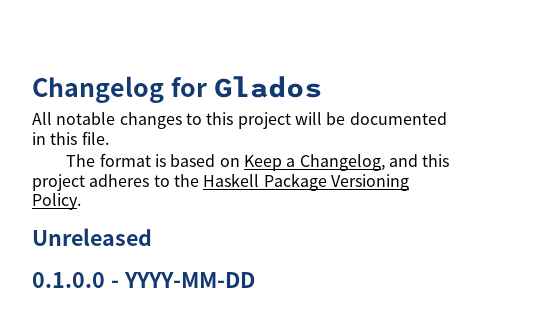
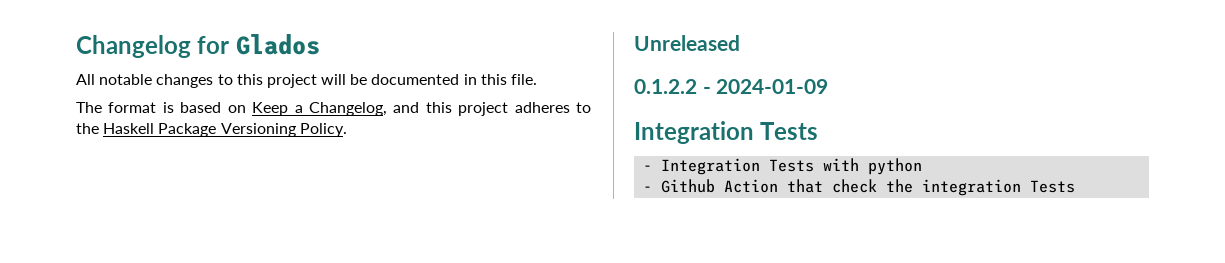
- 0.1.0.0 - YYYY-MM-DD
+ 0.1.2.2 - 2024-01-09
+ Integration Tests
+ - Integration Tests with python
+ - Github Action that check the integration Tests

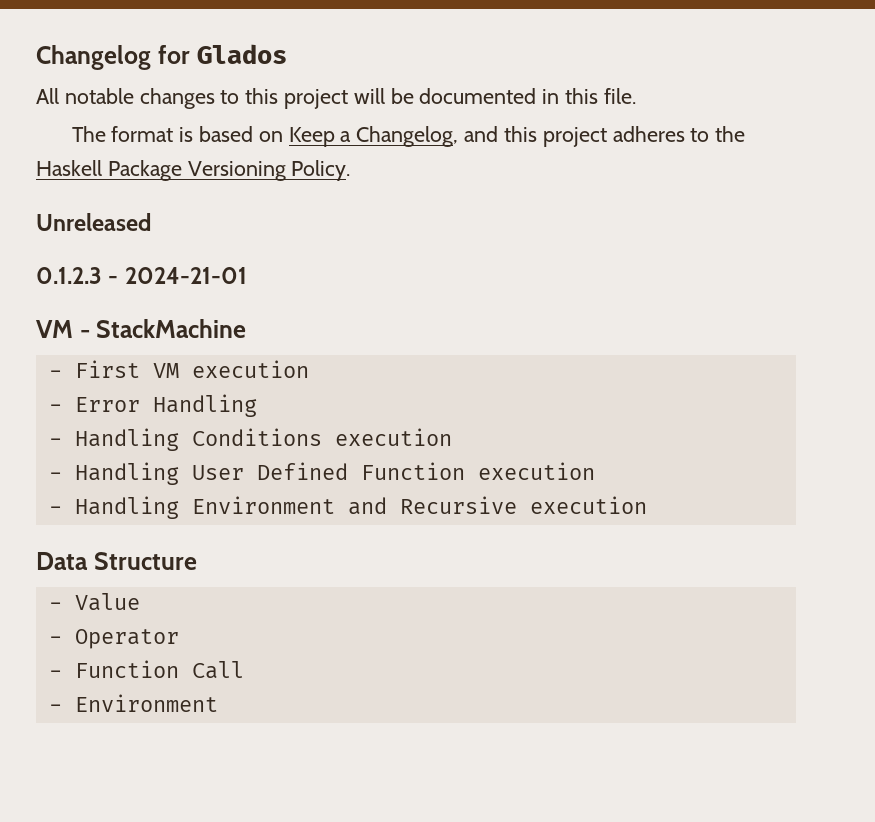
- 0.1.2.2 - 2024-01-09
- Integration Tests
- - Integration Tests with python
- - Github Action that check the integration Tests
+ 0.1.2.3 - 2024-21-01
+ VM - StackMachine
+ - First VM execution
+ - Error Handling
+ - Handling Conditions execution
+ - Handling User Defined Function execution
+ - Handling Environment and Recursive execution
+ Data Structure
+ - Value
+ - Operator
+ - Function Call
+ - Environment

